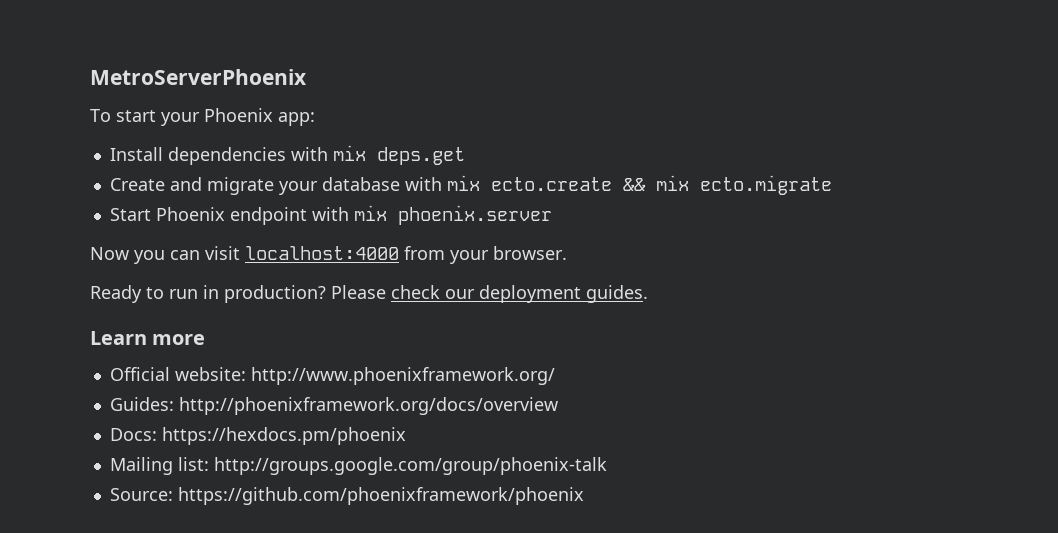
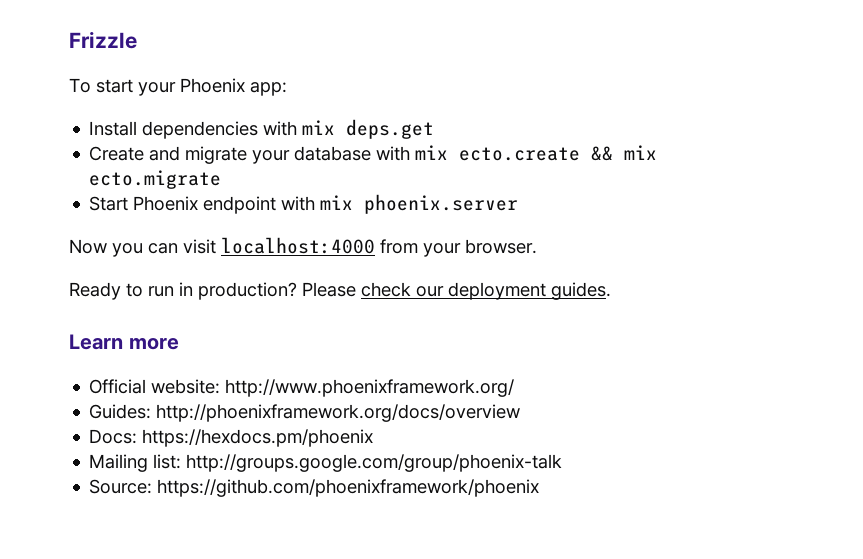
- MetroServerPhoenix
+ Frizzle

